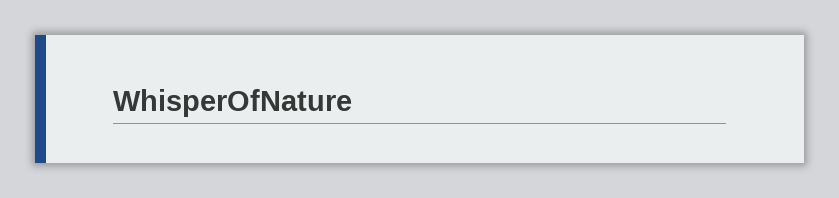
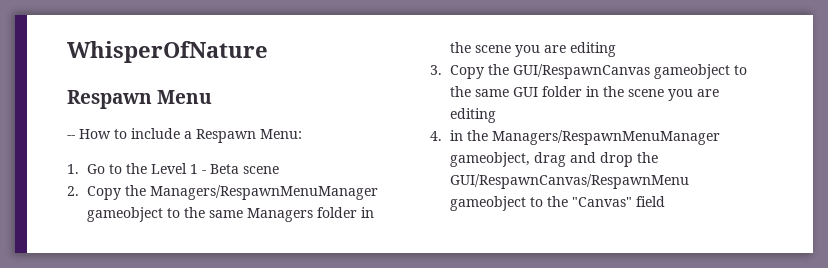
+ Respawn Menu
+ -- How to include a Respawn Menu:
+ 1. Go to the Level 1 - Beta scene
+ 2. Copy the Managers/RespawnMenuManager gameobject to the same Managers folder in the scene you are editing
+ 3. Copy the GUI/RespawnCanvas gameobject to the same GUI folder in the scene you are editing
+ 4. in the Managers/RespawnMenuManager gameobject, drag and drop the GUI/RespawnCanvas/RespawnMenu gameobject to the "Canvas" field

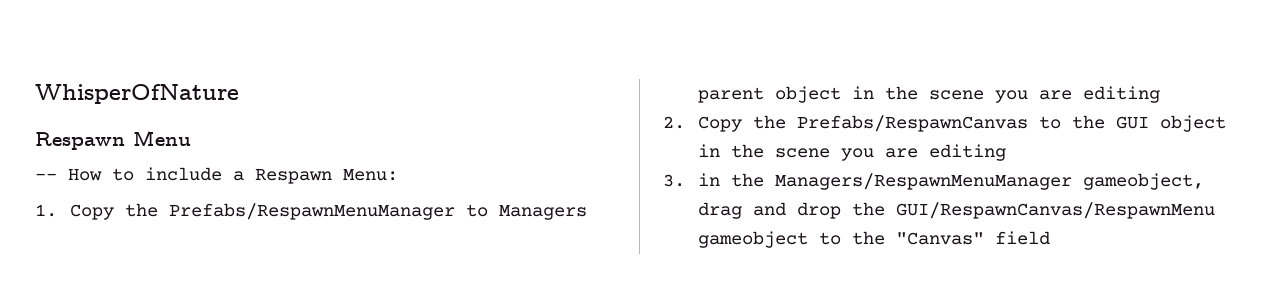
- 1. Go to the Level 1 - Beta scene
- 2. Copy the Managers/RespawnMenuManager gameobject to the same Managers folder in the scene you are editing
- 3. Copy the GUI/RespawnCanvas gameobject to the same GUI folder in the scene you are editing
- 4. in the Managers/RespawnMenuManager gameobject, drag and drop the GUI/RespawnCanvas/RespawnMenu gameobject to the "Canvas" field
+ 1. Copy the Prefabs/RespawnMenuManager to Managers parent object in the scene you are editing
+ 2. Copy the Prefabs/RespawnCanvas to the GUI object in the scene you are editing
+ 3. in the Managers/RespawnMenuManager gameobject, drag and drop the GUI/RespawnCanvas/RespawnMenu gameobject to the "Canvas" field

